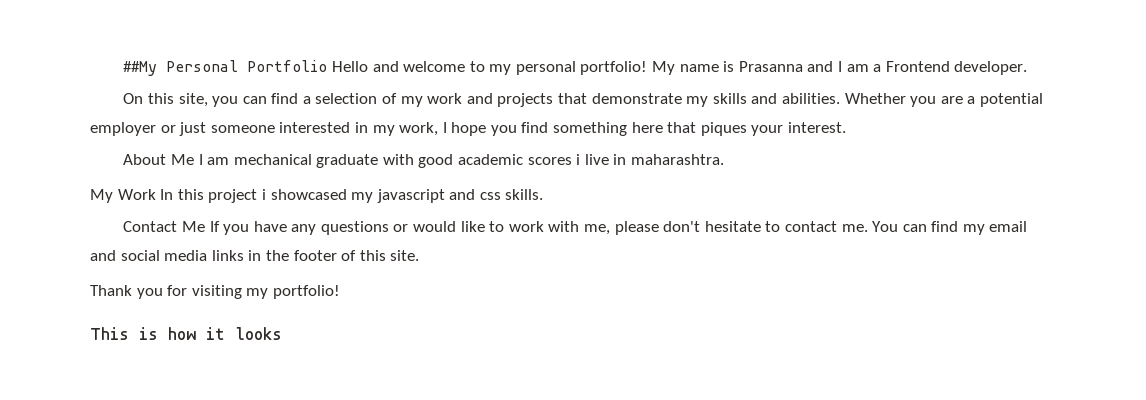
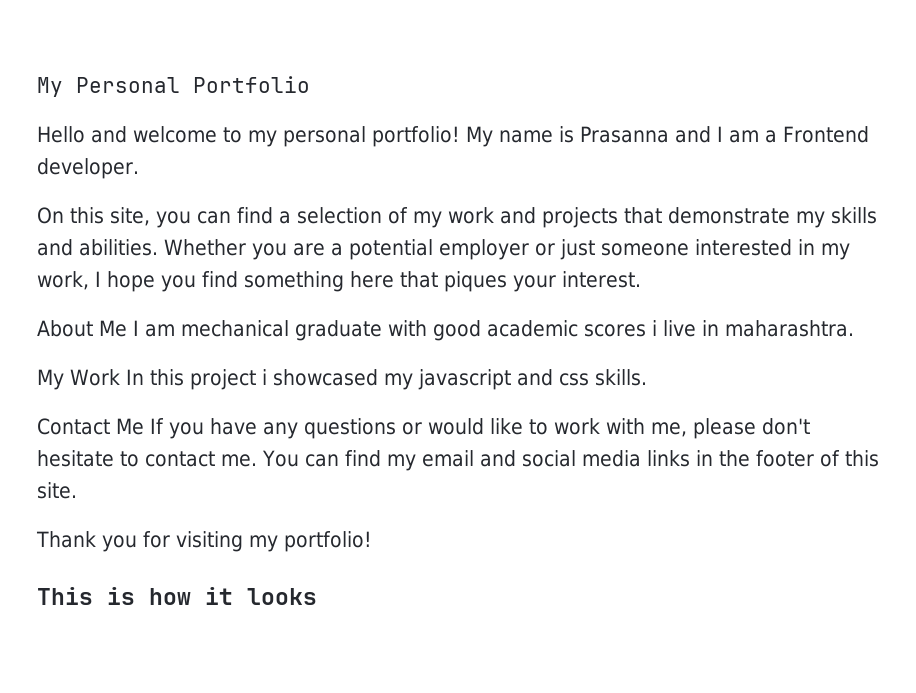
- ##My Personal Portfolio Hello and welcome to my personal portfolio!
+ My Personal Portfolio
+ Hello and welcome to my personal portfolio!

